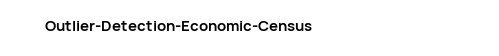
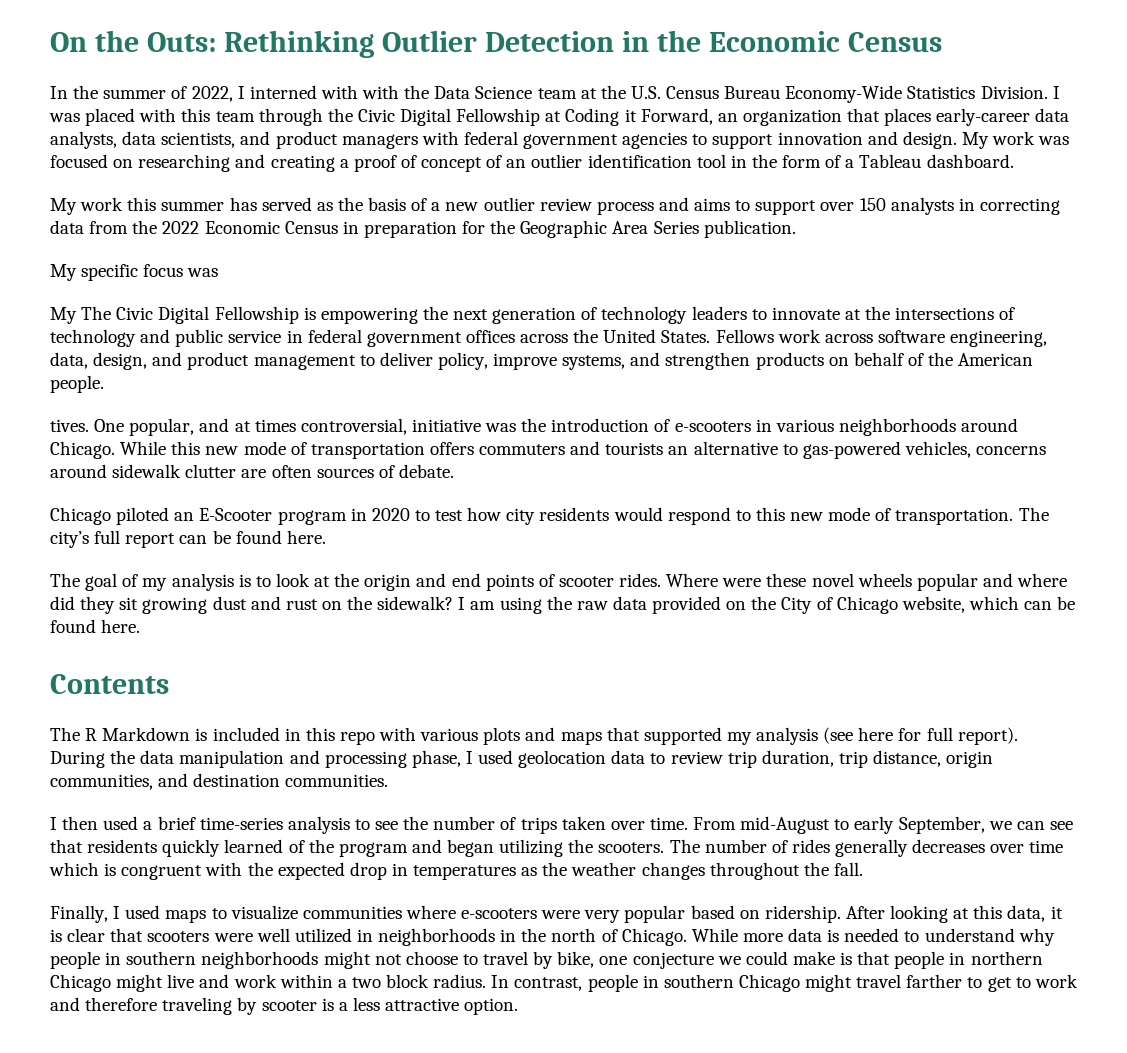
- Outlier-Detection-Economic-Census
+ On the Outs: Rethinking Outlier Detection in the Economic Census
+ In the summer of 2022, I interned with with the Data Science team at the U.S. Census Bureau Economy-Wide Statistics Division. I was placed with this team through the Civic Digital Fellowship at Coding it Forward, an organization that places early-career data analysts, data scientists, and product managers with federal government agencies to support innovation and design. My work was focused on researching and creating a proof of concept of an outlier identification tool in the form of a Tableau dashboard.
+ My work this summer has served as the basis of a new outlier review process and aims to support over 150 analysts in correcting data from the 2022 Economic Census in preparation for the Geographic Area Series publication.
+ My specific focus was
+ My The Civic Digital Fellowship is empowering the next generation of technology leaders to innovate at the intersections of technology and public service in federal government offices across the United States. Fellows work across software engineering, data, design, and product management to deliver policy, improve systems, and strengthen products on behalf of the American people.
+ tives. One popular, and at times controversial, initiative was the introduction of e-scooters in various neighborhoods around Chicago. While this new mode of transportation offers commuters and tourists an alternative to gas-powered vehicles, concerns around sidewalk clutter are often sources of debate.
+ Chicago piloted an E-Scooter program in 2020 to test how city residents would respond to this new mode of transportation. The city’s full report can be found here.
+ The goal of my analysis is to look at the origin and end points of scooter rides. Where were these novel wheels popular and where did they sit growing dust and rust on the sidewalk? I am using the raw data provided on the City of Chicago website, which can be found here.
+ Contents
+ The R Markdown is included in this repo with various plots and maps that supported my analysis (see here for full report). During the data manipulation and processing phase, I used geolocation data to review trip duration, trip distance, origin communities, and destination communities.
+ I then used a brief time-series analysis to see the number of trips taken over time. From mid-August to early September, we can see that residents quickly learned of the program and began utilizing the scooters. The number of rides generally decreases over time which is congruent with the expected drop in temperatures as the weather changes throughout the fall.
+ Finally, I used maps to visualize communities where e-scooters were very popular based on ridership. After looking at this data, it is clear that scooters were well utilized in neighborhoods in the north of Chicago. While more data is needed to understand why people in southern neighborhoods might not choose to travel by bike, one conjecture we could make is that people in northern Chicago might live and work within a two block radius. In contrast, people in southern Chicago might travel farther to get to work and therefore traveling by scooter is a less attractive option.

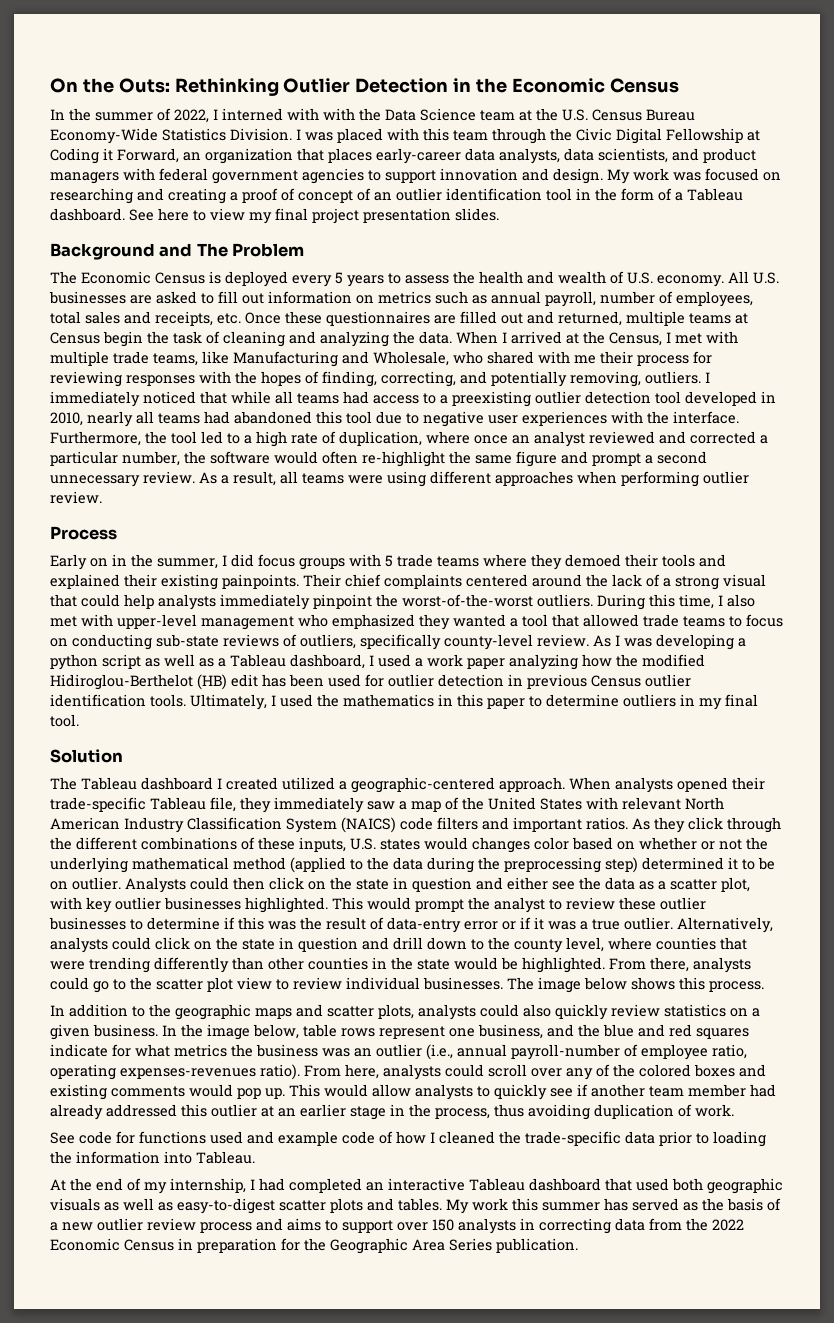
- My work was focused on researching and creating a proof of concept of an outlier identification tool in the form of a Tableau dashboard.
- My work this summer has served as the basis of a new outlier review process and aims to support over 150 analysts in correcting data from the 2022 Economic Census in preparation for the Geographic Area Series publication.
+ My work was focused on researching and creating a proof of concept of an outlier identification tool in the form of a Tableau dashboard. See here to view my final project presentation slides.
+ Background and The Problem
+ The Economic Census is deployed every 5 years to assess the health and wealth of U.S. economy. All U.S. businesses are asked to fill out information on metrics such as annual payroll, number of employees, total sales and receipts, etc. Once these questionnaires are filled out and returned, multiple teams at Census begin the task of cleaning and analyzing the data. When I arrived at the Census, I met with multiple trade teams, like Manufacturing and Wholesale, who shared with me their process for reviewing responses with the hopes of finding, correcting, and potentially removing, outliers. I immediately noticed that while all teams had access to a preexisting outlier detection tool developed in 2010, nearly all teams had abandoned this tool due to negative user experiences with the interface. Furthermore, the tool led to a high rate of duplication, where once an analyst reviewed and corrected a particular number, the software would often re-highlight the same figure and prompt a second unnecessary review. As a result, all teams were using different approaches when performing outlier review.
+ Process
+ Early on in the summer, I did focus groups with 5 trade teams where they demoed their tools and explained their existing painpoints. Their chief complaints centered around the lack of a strong visual that could help analysts immediately pinpoint the worst-of-the-worst outliers. During this time, I also met with upper-level management who emphasized they wanted a tool that allowed trade teams to focus on conducting sub-state reviews of outliers, specifically county-level review. As I was developing a python script as well as a Tableau dashboard, I used a work paper analyzing how the modified Hidiroglou-Berthelot (HB) edit has been used for outlier detection in previous Census outlier identification tools. Ultimately, I used the mathematics in this paper to determine outliers in my final tool.
+ Solution
+ The Tableau dashboard I created utilized a geographic-centered approach. When analysts opened their trade-specific Tableau file, they immediately saw a map of the United States with relevant North American Industry Classification System (NAICS) code filters and important ratios. As they click through the different combinations of these inputs, U.S. states would changes color based on whether or not the underlying mathematical method (applied to the data during the preprocessing step) determined it to be on outlier. Analysts could then click on the state in question and either see the data as a scatter plot, with key outlier businesses highlighted. This would prompt the analyst to review these outlier businesses to determine if this was the result of data-entry error or if it was a true outlier. Alternatively, analysts could click on the state in question and drill down to the county level, where counties that were trending differently than other counties in the state would be highlighted. From there, analysts could go to the scatter plot view to review individual businesses. The image below shows this process.
+ In addition to the geographic maps and scatter plots, analysts could also quickly review statistics on a given business. In the image below, table rows represent one business, and the blue and red squares indicate for what metrics the business was an outlier (i.e., annual payroll-number of employee ratio, operating expenses-revenues ratio). From here, analysts could scroll over any of the colored boxes and existing comments would pop up. This would allow analysts to quickly see if another team member had already addressed this outlier at an earlier stage in the process, thus avoiding duplication of work.
+ See code for functions used and example code of how I cleaned the trade-specific data prior to loading the information into Tableau.
+ At the end of my internship, I had completed an interactive Tableau dashboard that used both geographic visuals as well as easy-to-digest scatter plots and tables. My work this summer has served as the basis of a new outlier review process and aims to support over 150 analysts in correcting data from the 2022 Economic Census in preparation for the Geographic Area Series publication.
- My specific focus was
- My The Civic Digital Fellowship is empowering the next generation of technology leaders to innovate at the intersections of technology and public service in federal government offices across the United States. Fellows work across software engineering, data, design, and product management to deliver policy, improve systems, and strengthen products on behalf of the American people.
- tives. One popular, and at times controversial, initiative was the introduction of e-scooters in various neighborhoods around Chicago. While this new mode of transportation offers commuters and tourists an alternative to gas-powered vehicles, concerns around sidewalk clutter are often sources of debate.
- Chicago piloted an E-Scooter program in 2020 to test how city residents would respond to this new mode of transportation. The city’s full report can be found here.
- The goal of my analysis is to look at the origin and end points of scooter rides. Where were these novel wheels popular and where did they sit growing dust and rust on the sidewalk? I am using the raw data provided on the City of Chicago website, which can be found here.
- Contents
- The R Markdown is included in this repo with various plots and maps that supported my analysis (see here for full report). During the data manipulation and processing phase, I used geolocation data to review trip duration, trip distance, origin communities, and destination communities.
- I then used a brief time-series analysis to see the number of trips taken over time. From mid-August to early September, we can see that residents quickly learned of the program and began utilizing the scooters. The number of rides generally decreases over time which is congruent with the expected drop in temperatures as the weather changes throughout the fall.
- Finally, I used maps to visualize communities where e-scooters were very popular based on ridership. After looking at this data, it is clear that scooters were well utilized in neighborhoods in the north of Chicago. While more data is needed to understand why people in southern neighborhoods might not choose to travel by bike, one conjecture we could make is that people in northern Chicago might live and work within a two block radius. In contrast, people in southern Chicago might travel farther to get to work and therefore traveling by scooter is a less attractive option.

